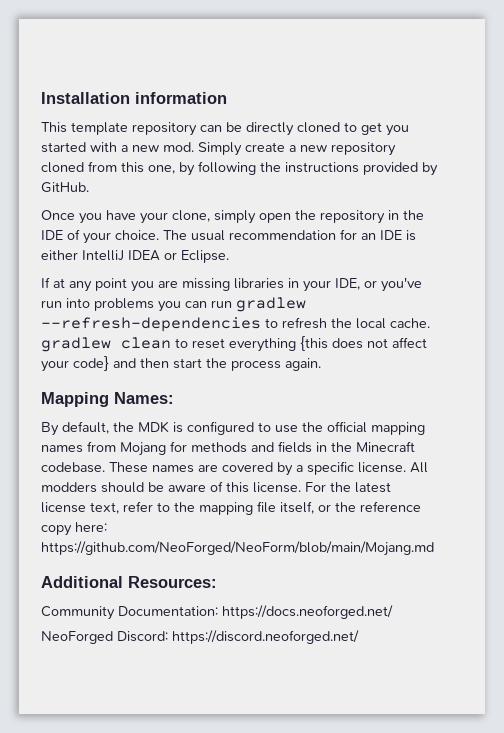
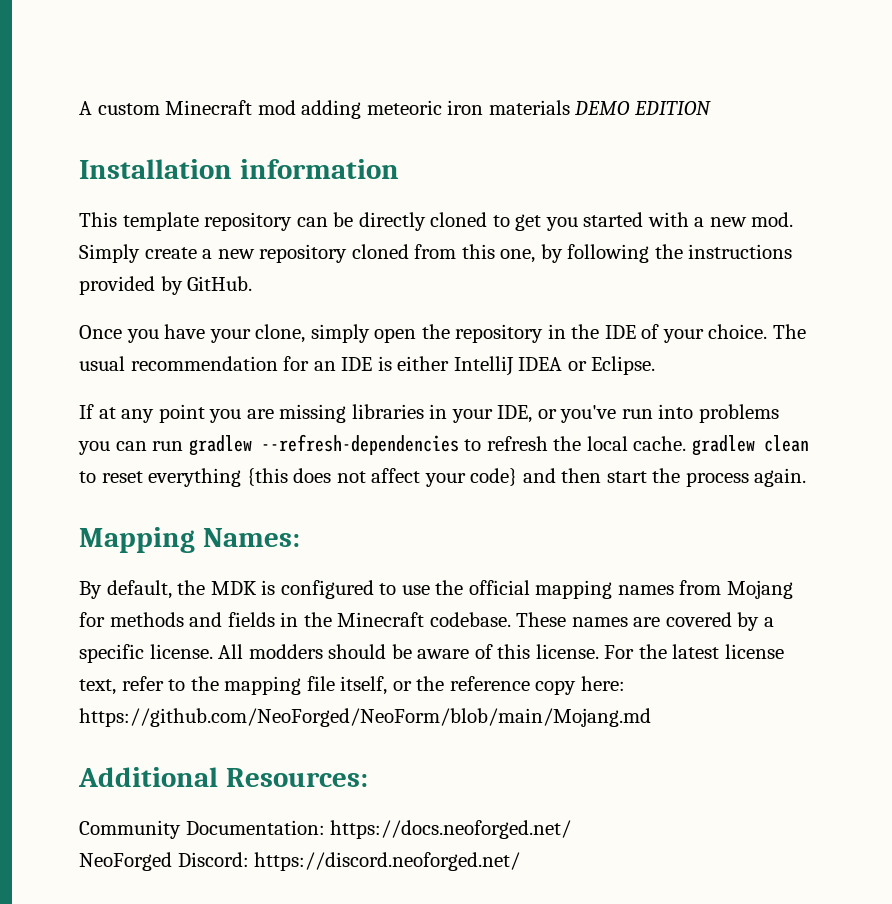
+ A custom Minecraft mod adding meteoric iron materials DEMO EDITION

